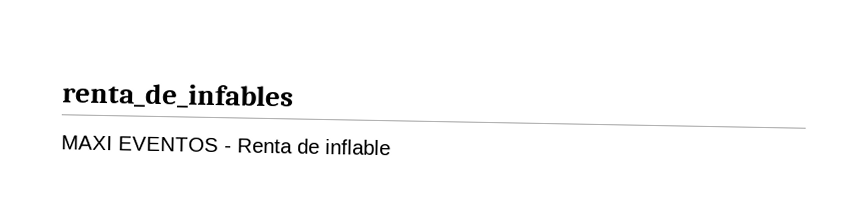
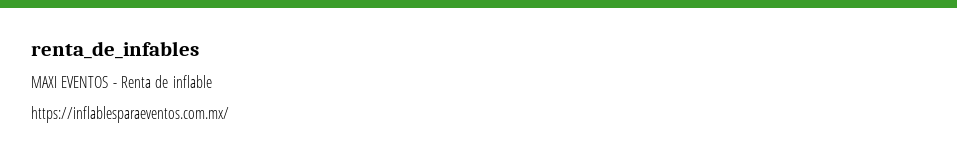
+ https://inflablesparaeventos.com.mx/

